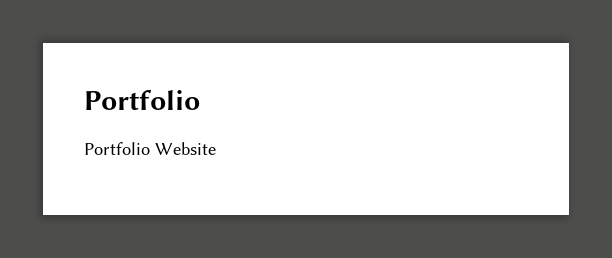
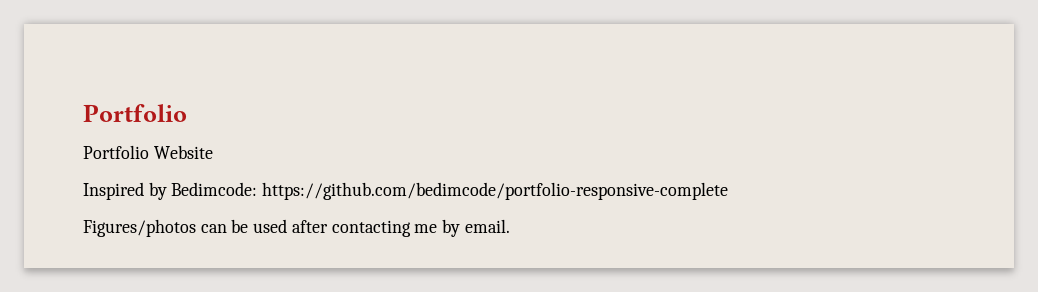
+ Inspired by Bedimcode: https://github.com/bedimcode/portfolio-responsive-complete
+ Figures/photos can be used after contacting me by email.

